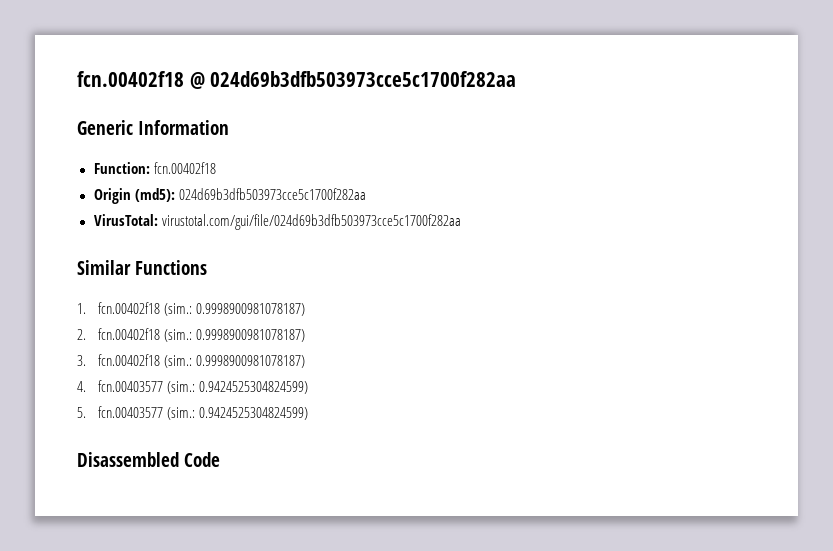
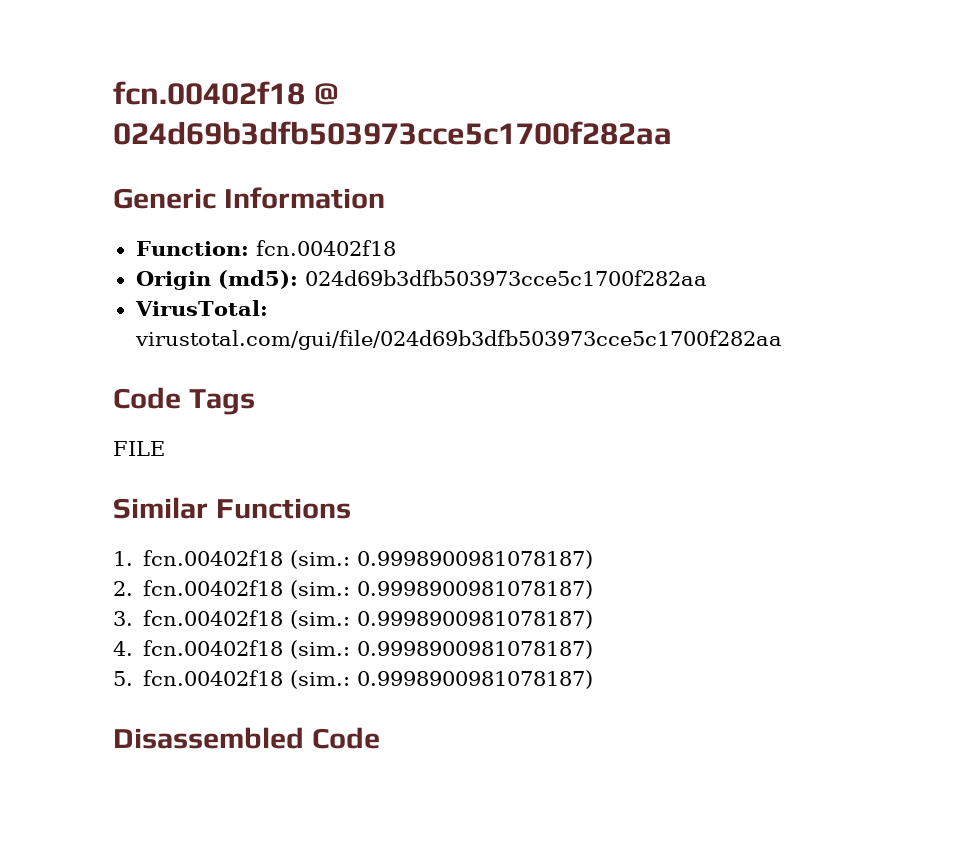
+ Code Tags
+ FILE
- 4. fcn.00403577 (sim.: 0.9424525304824599)
- 5. fcn.00403577 (sim.: 0.9424525304824599)
+ 4. fcn.00402f18 (sim.: 0.9998900981078187)
+ 5. fcn.00402f18 (sim.: 0.9998900981078187)

